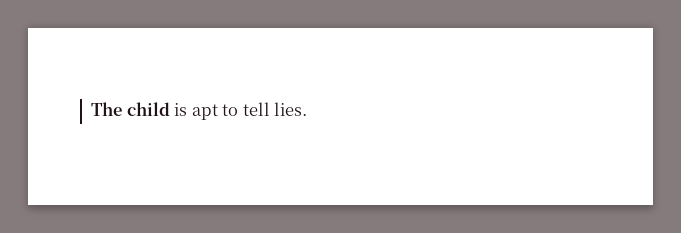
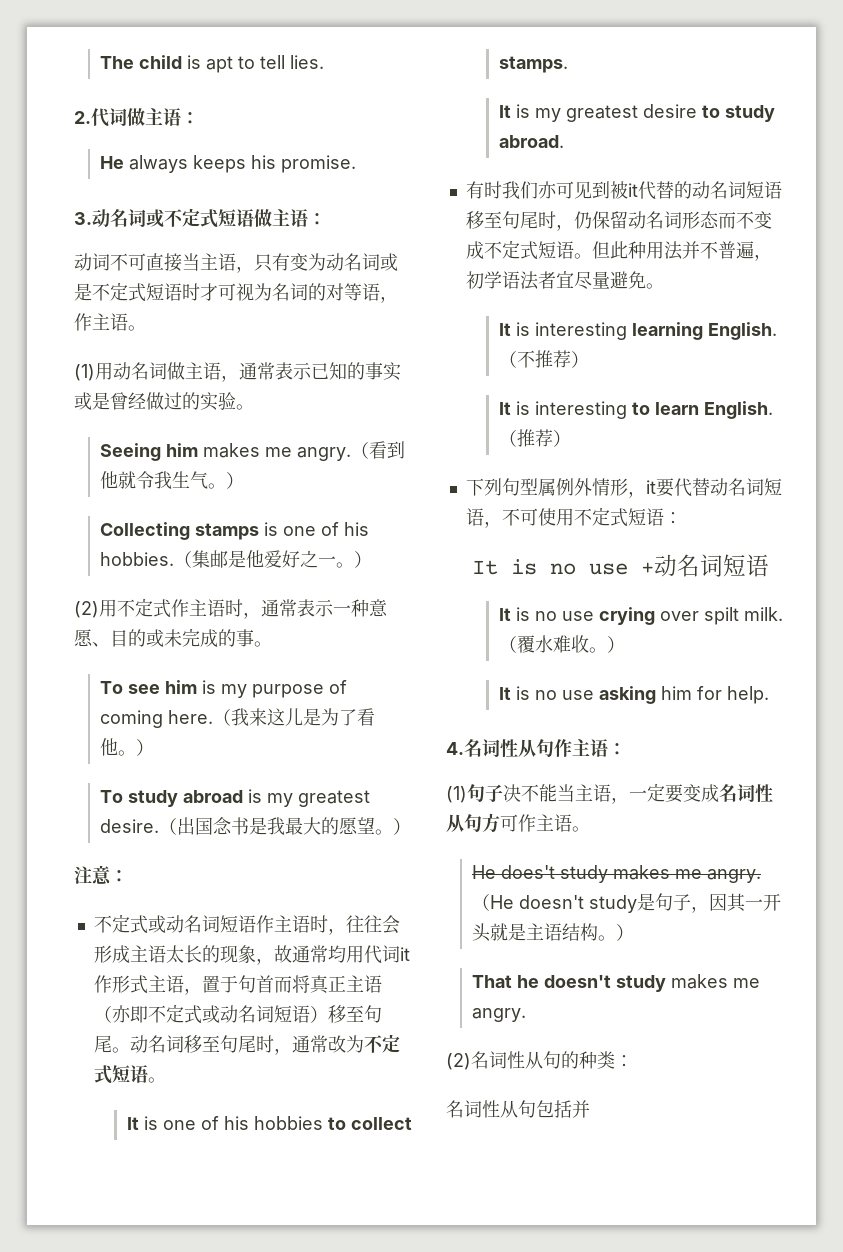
+ 2.代词做主语：
+ He always keeps his promise.
+ 3.动名词或不定式短语做主语：
+ 动词不可直接当主语，只有变为动名词或是不定式短语时才可视为名词的对等语，作主语。
+ (1)用动名词做主语，通常表示已知的事实或是曾经做过的实验。
+ Seeing him makes me angry.（看到他就令我生气。）
+ Collecting stamps is one of his hobbies.（集邮是他爱好之一。）
+ (2)用不定式作主语时，通常表示一种意愿、目的或未完成的事。
+ To see him is my purpose of coming here.（我来这儿是为了看他。）
+ To study abroad is my greatest desire.（出国念书是我最大的愿望。）
+ 注意：
+ 不定式或动名词短语作主语时，往往会形成主语太长的现象，故通常均用代词it作形式主语，置于句首而将真正主语（亦即不定式或动名词短语）移至句尾。动名词移至句尾时，通常改为不定式短语。
+ It is one of his hobbies to collect stamps.
+ It is my greatest desire to study abroad.
+ 有时我们亦可见到被it代替的动名词短语移至句尾时，仍保留动名词形态而不变成不定式短语。但此种用法并不普遍，初学语法者宜尽量避免。
+ It is interesting learning English.（不推荐）
+ It is interesting to learn English.（推荐）
+ 下列句型属例外情形，it要代替动名词短语，不可使用不定式短语：
+ It is no use +动名词短语
+ It is no use crying over spilt milk.（覆水难收。）
+ It is no use asking him for help.
+ 4.名词性从句作主语：
+ (1)句子决不能当主语，一定要变成名词性从句方可作主语。
+ He does't study makes me angry.（He doesn't study是句子，因其一开头就是主语结构。）
+ That he doesn't study makes me angry.
+ (2)名词性从句的种类：
+ 名词性从句包括并

